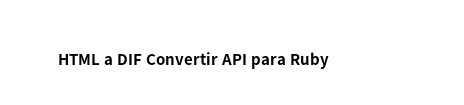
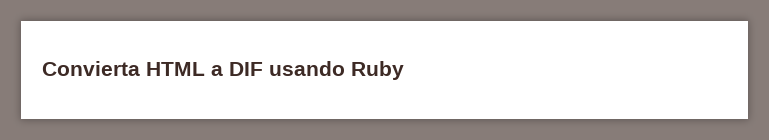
- HTML a DIF Convertir API para Ruby
+ Convierta HTML a DIF usando Ruby

